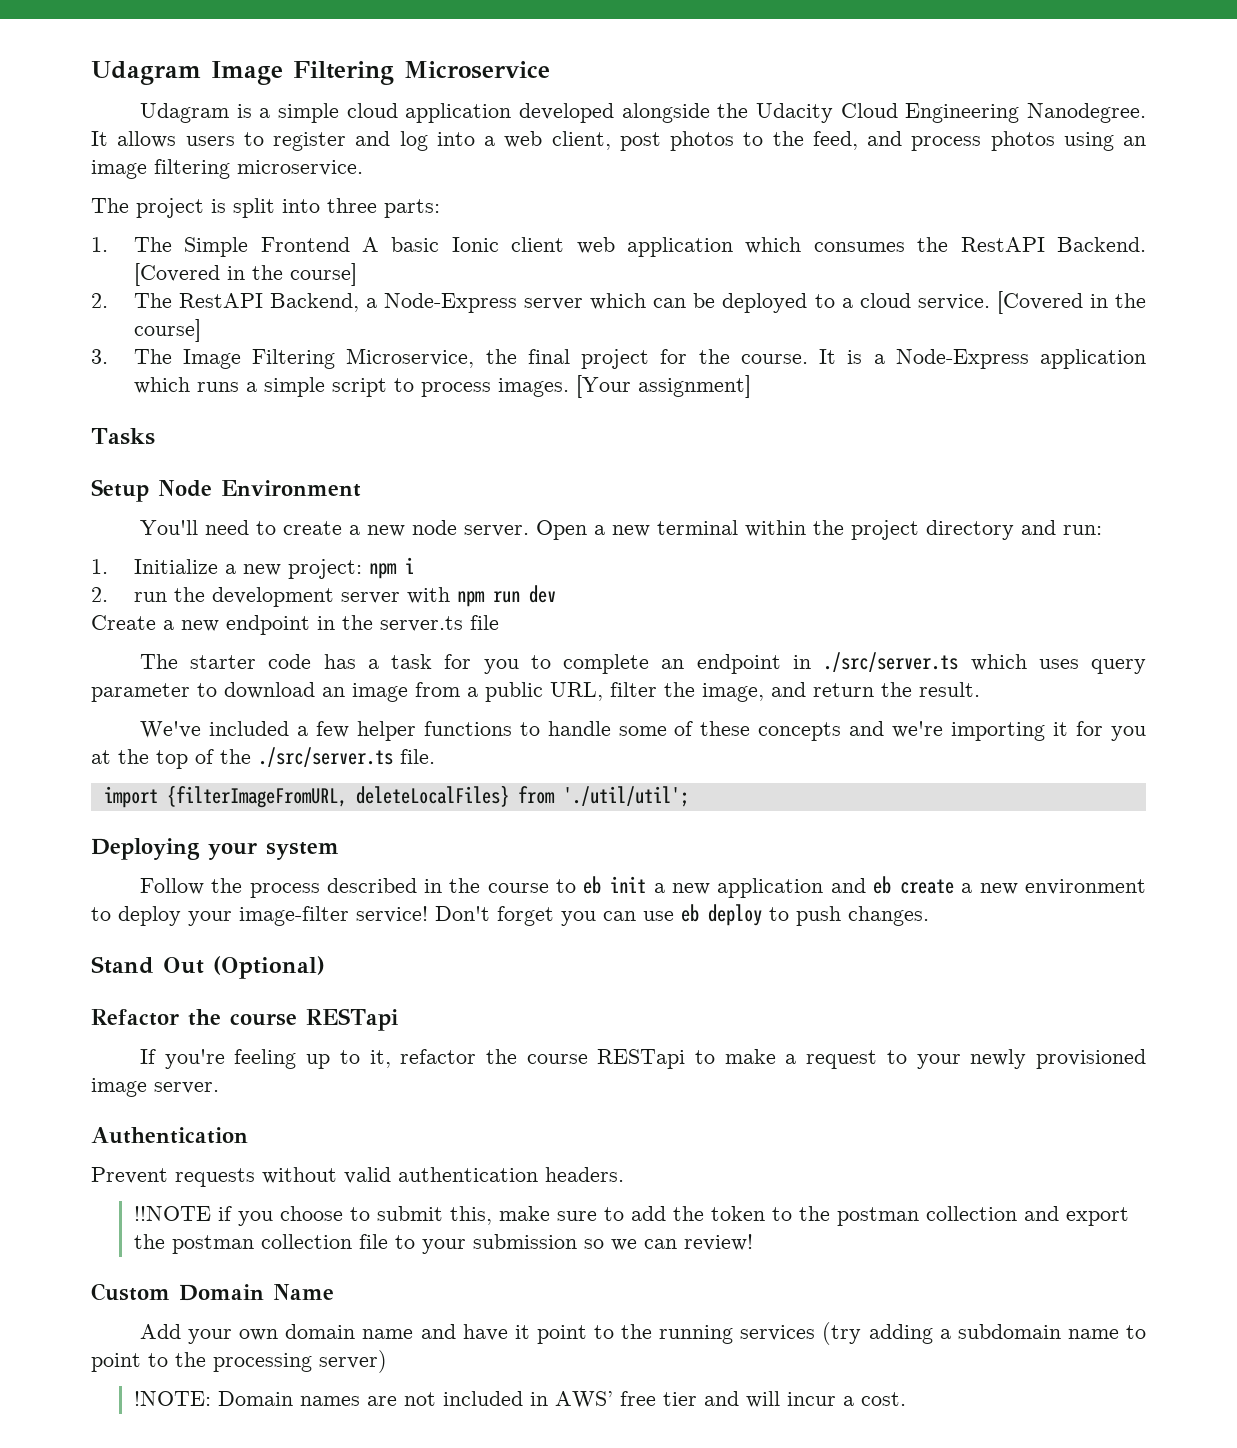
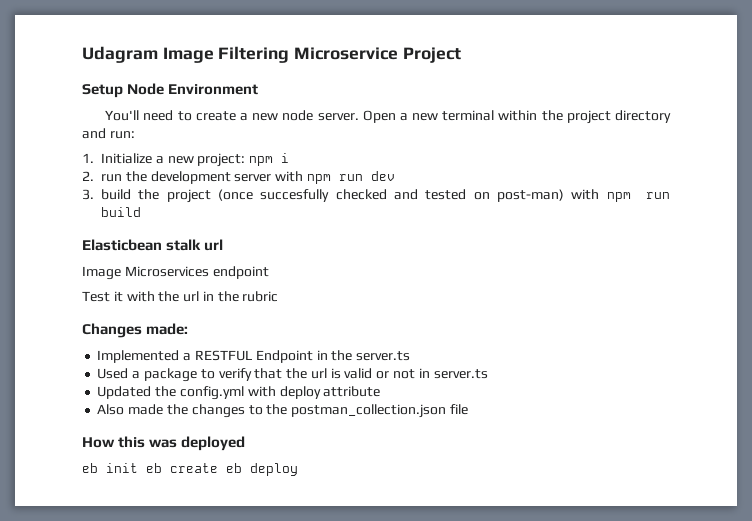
- Udagram Image Filtering Microservice
- Udagram is a simple cloud application developed alongside the Udacity Cloud Engineering Nanodegree. It allows users to register and log into a web client, post photos to the feed, and process photos using an image filtering microservice.
- The project is split into three parts:
- 1. The Simple Frontend A basic Ionic client web application which consumes the RestAPI Backend. [Covered in the course]
- 2. The RestAPI Backend, a Node-Express server which can be deployed to a cloud service. [Covered in the course]
- 3. The Image Filtering Microservice, the final project for the course. It is a Node-Express application which runs a simple script to process images. [Your assignment]
- Tasks
+ Udagram Image Filtering Microservice Project
- Create a new endpoint in the server.ts file
- The starter code has a task for you to complete an endpoint in ./src/server.ts which uses query parameter to download an image from a public URL, filter the image, and return the result.
- We've included a few helper functions to handle some of these concepts and we're importing it for you at the top of the ./src/server.ts file.
- import {filterImageFromURL, deleteLocalFiles} from './util/util';
- Deploying your system
- Follow the process described in the course to eb init a new application and eb create a new environment to deploy your image-filter service! Don't forget you can use eb deploy to push changes.
- Stand Out (Optional)
- Refactor the course RESTapi
- If you're feeling up to it, refactor the course RESTapi to make a request to your newly provisioned image server.
- Authentication
- Prevent requests without valid authentication headers.
- !!NOTE if you choose to submit this, make sure to add the token to the postman collection and export the postman collection file to your submission so we can review!
- Custom Domain Name
- Add your own domain name and have it point to the running services (try adding a subdomain name to point to the processing server)
- !NOTE: Domain names are not included in AWS’ free tier and will incur a cost.
+ 3. build the project (once succesfully checked and tested on post-man) with npm run build
+ Elasticbean stalk url
+ Image Microservices endpoint
+ Test it with the url in the rubric
+ Changes made:
+ Implemented a RESTFUL Endpoint in the server.ts
+ Used a package to verify that the url is valid or not in server.ts
+ Updated the config.yml with deploy attribute
+ Also made the changes to the postman_collection.json file
+ How this was deployed
+ eb init eb create eb deploy

